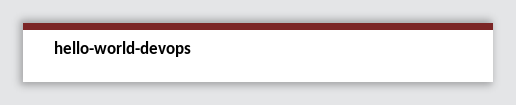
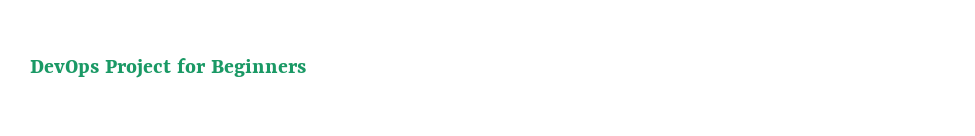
- hello-world-devops
+ DevOps Project for Beginners

